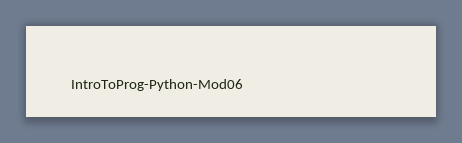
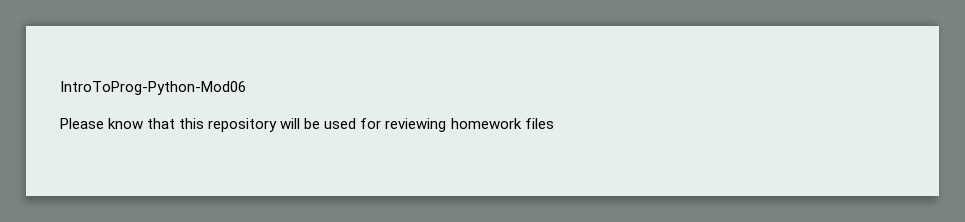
+ Please know that this repository will be used for reviewing homework files

